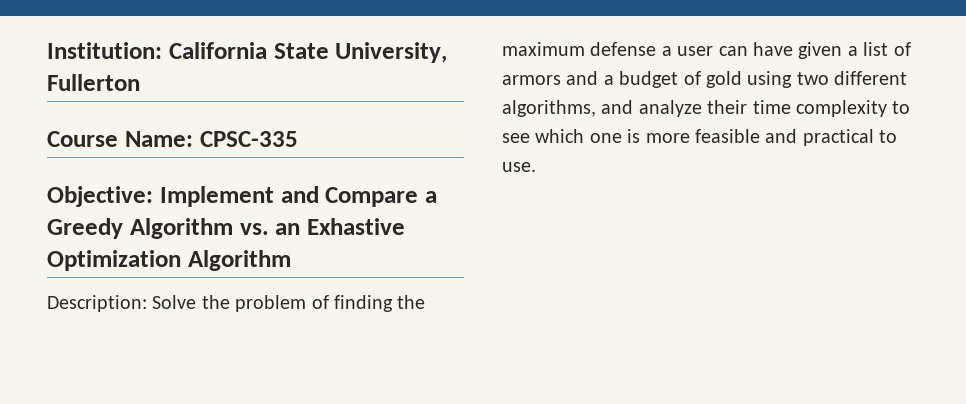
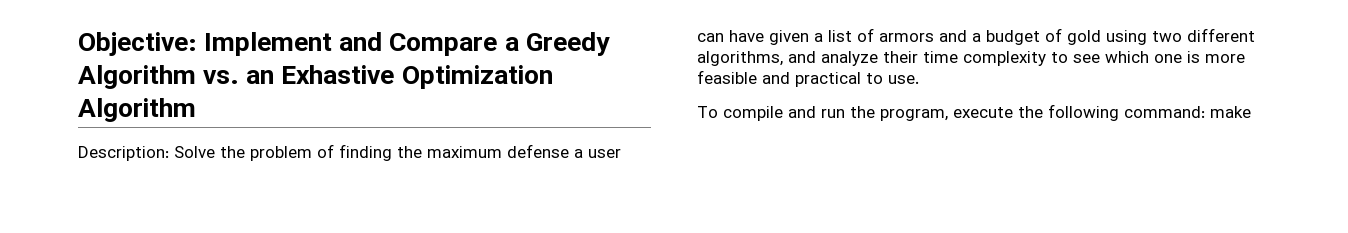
- Institution: California State University, Fullerton
- Course Name: CPSC-335
+ To compile and run the program, execute the following command: make

